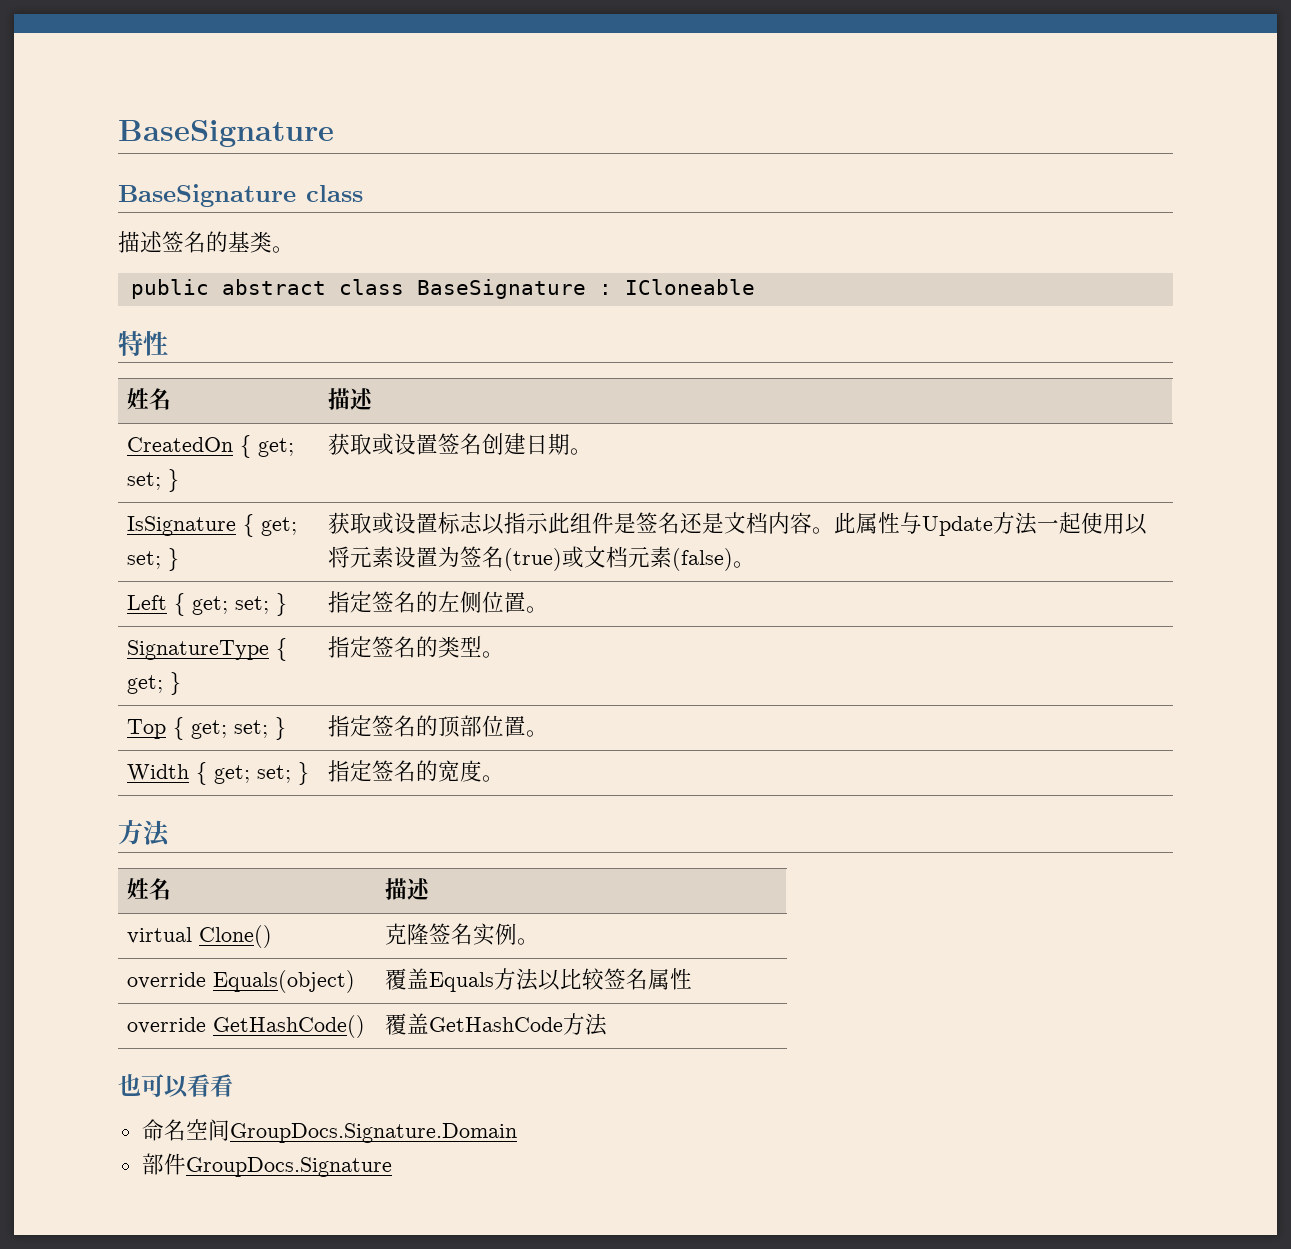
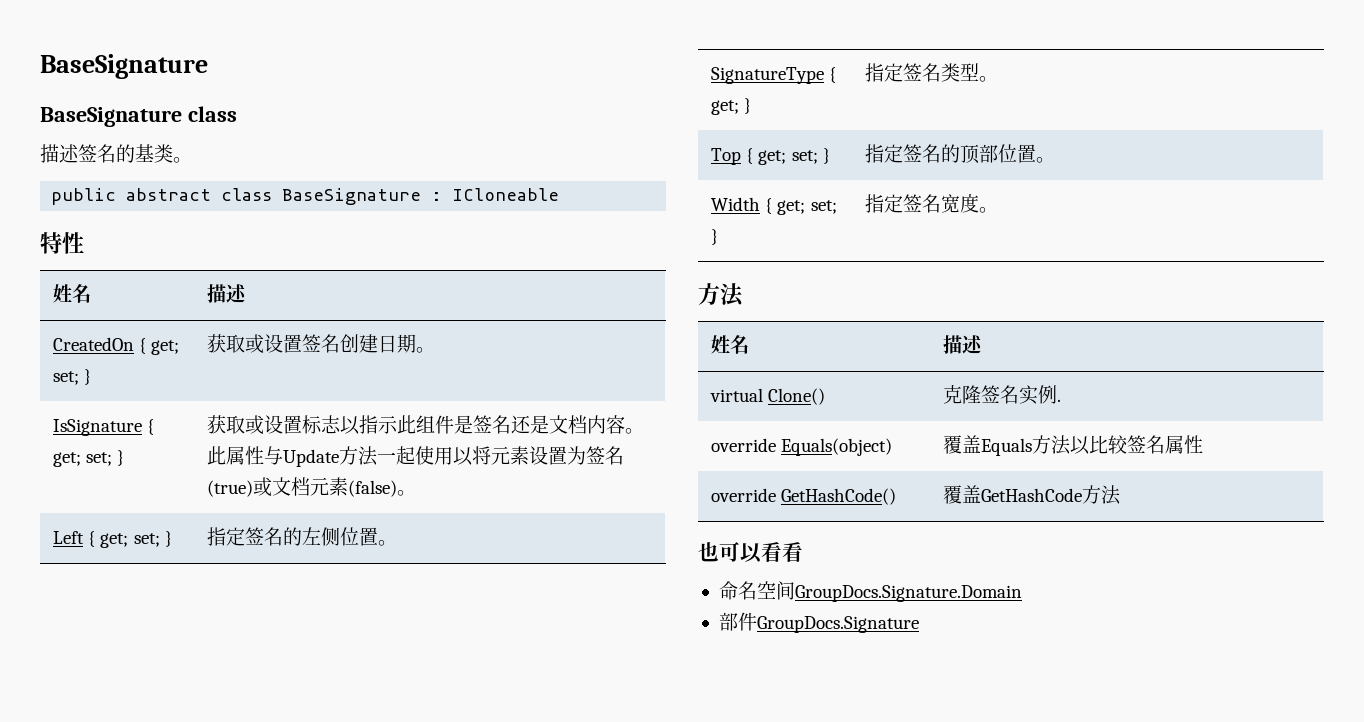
- SignatureType { get; } | 指定签名的类型。
+ SignatureType { get; } | 指定签名类型。
- Width { get; set; } | 指定签名的宽度。
+ Width { get; set; } | 指定签名宽度。
- virtual Clone() | 克隆签名实例。
+ virtual Clone() | 克隆签名实例.

